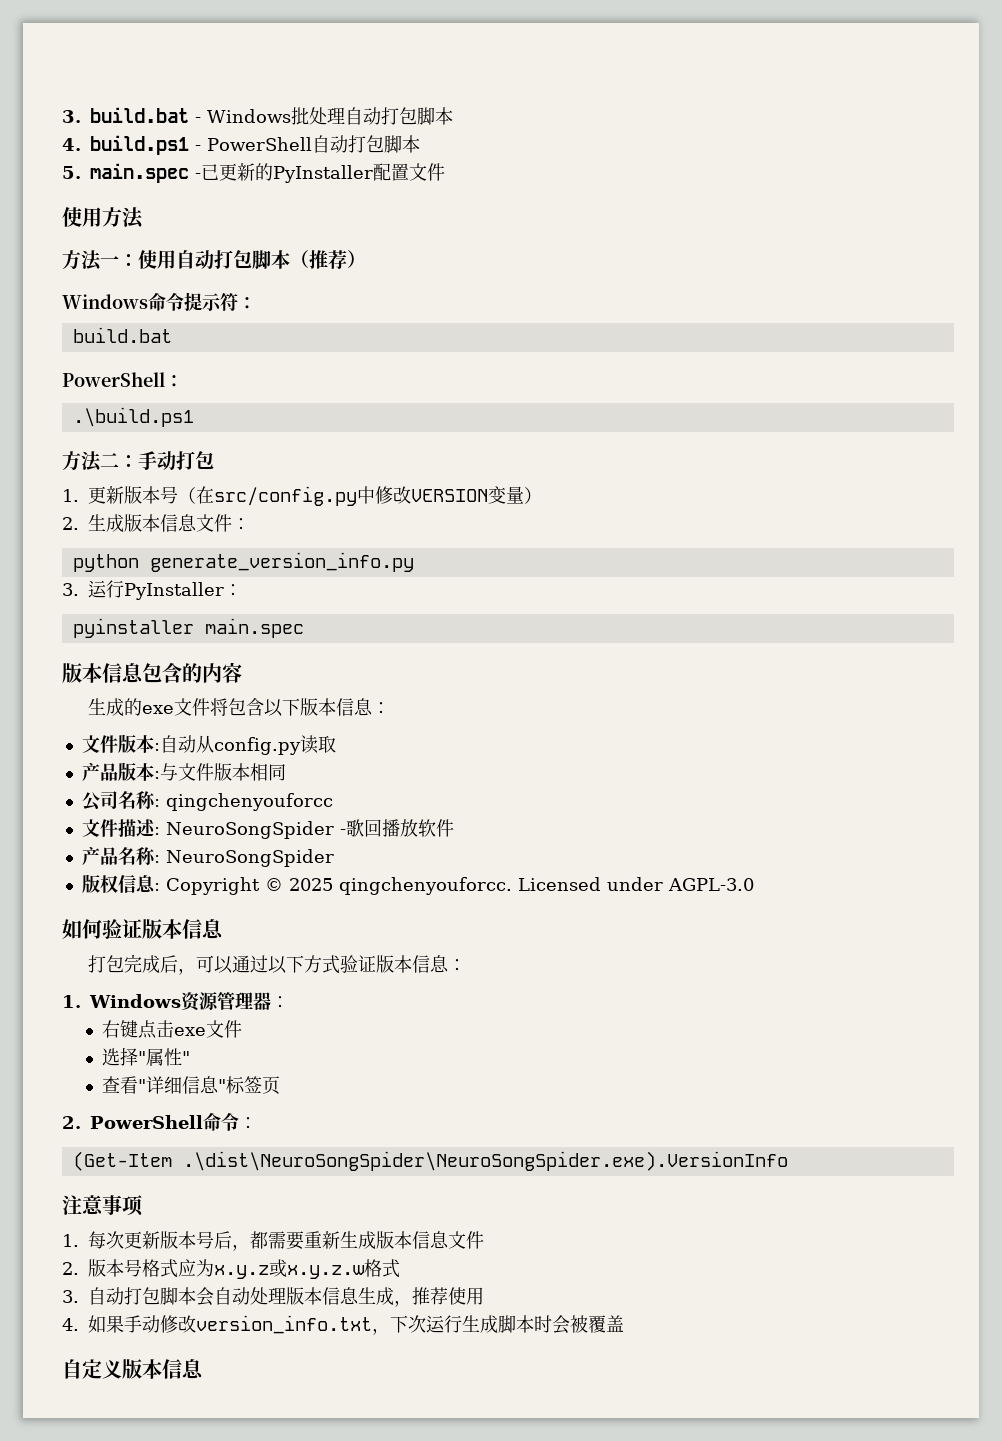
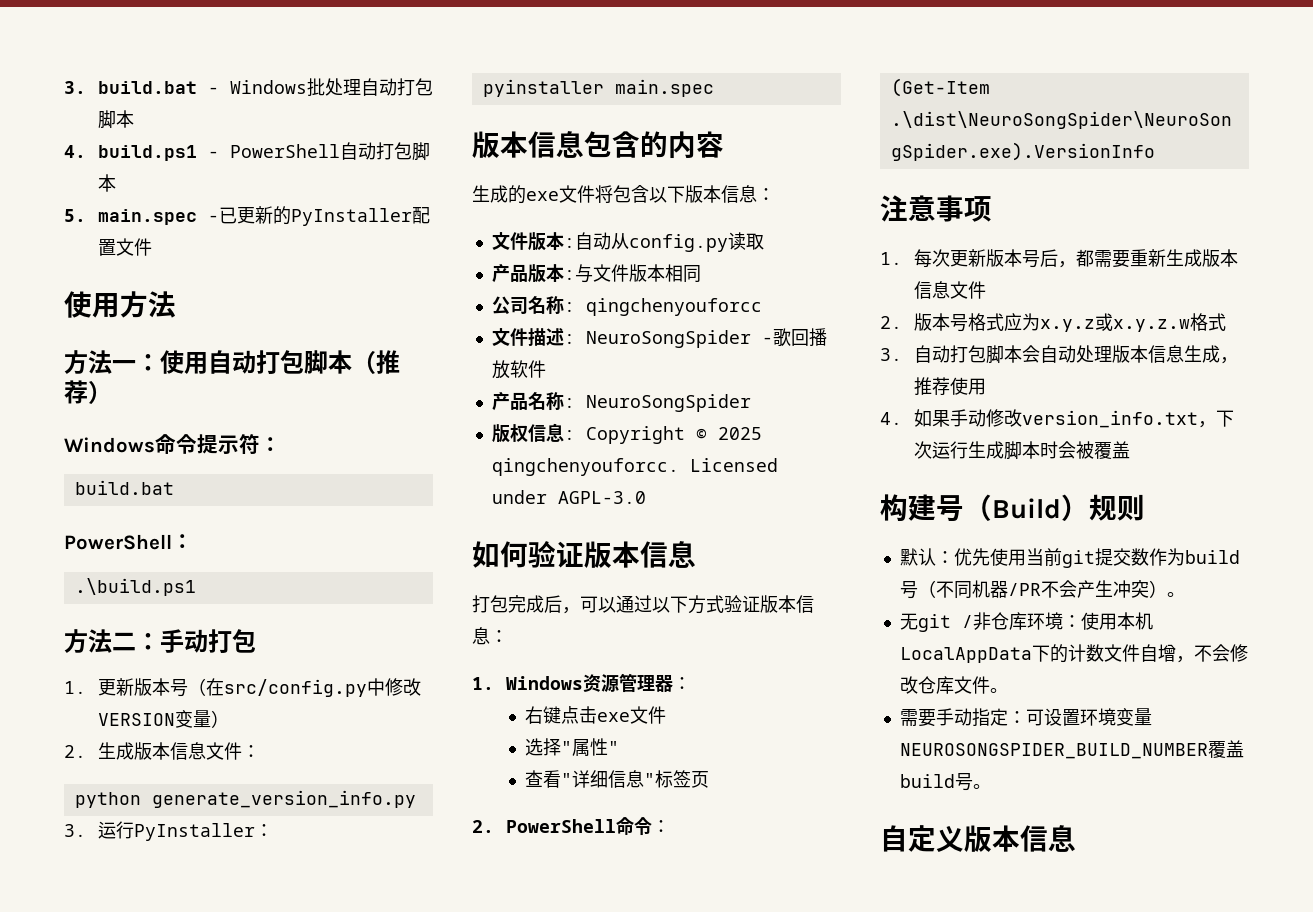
+ 构建号（Build）规则
+ 默认：优先使用当前git提交数作为build号（不同机器/PR不会产生冲突）。
+ 无git /非仓库环境：使用本机LocalAppData下的计数文件自增，不会修改仓库文件。
+ 需要手动指定：可设置环境变量NEUROSONGSPIDER_BUILD_NUMBER覆盖build号。

